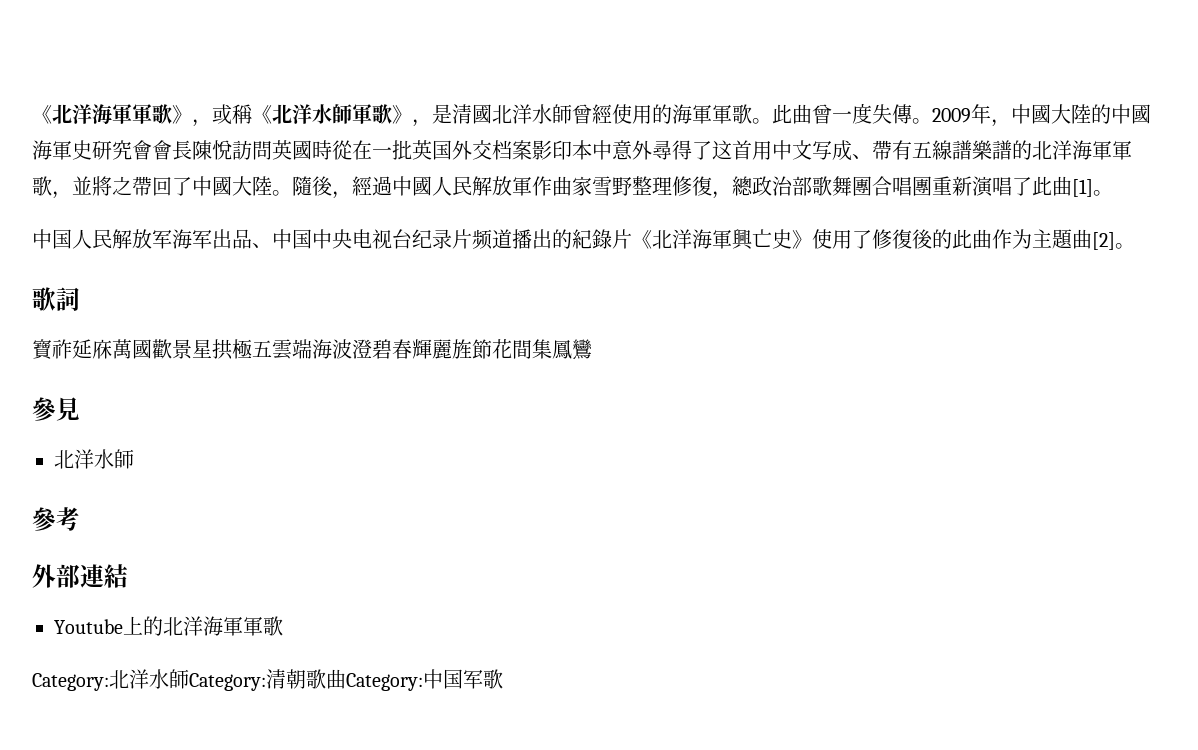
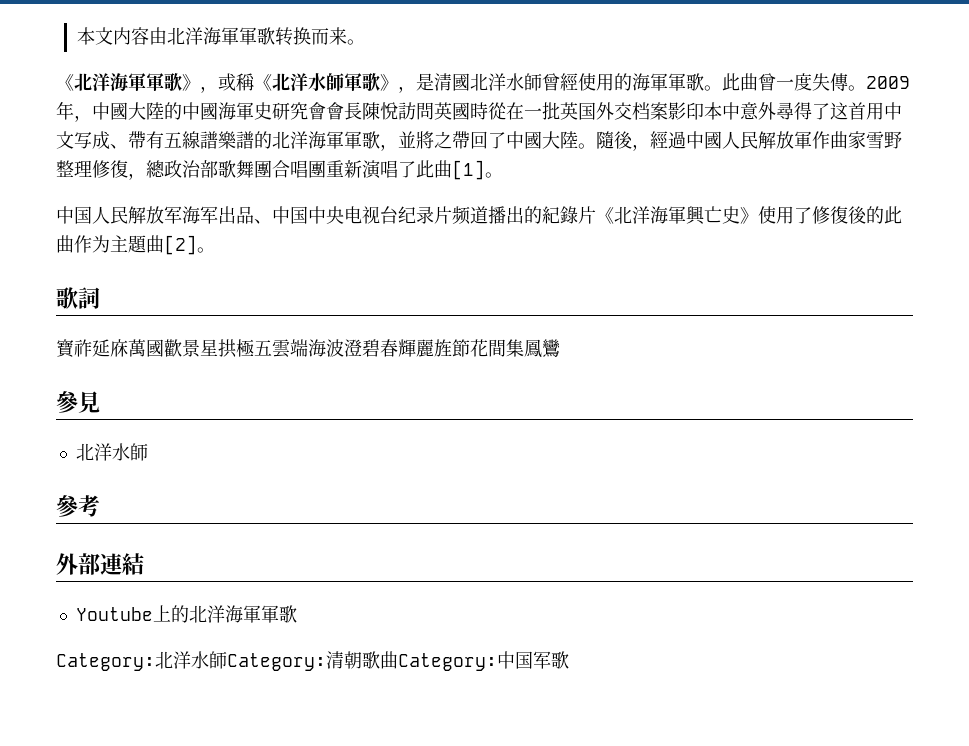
+ 本文内容由北洋海軍軍歌转换而来。

